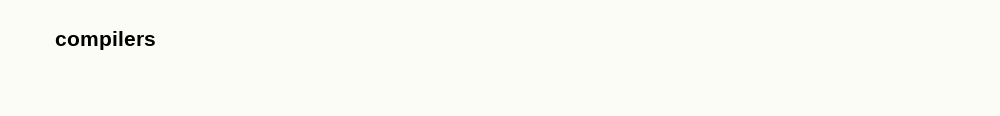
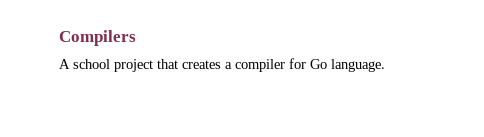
- compilers
+ Compilers
+ A school project that creates a compiler for Go language.

